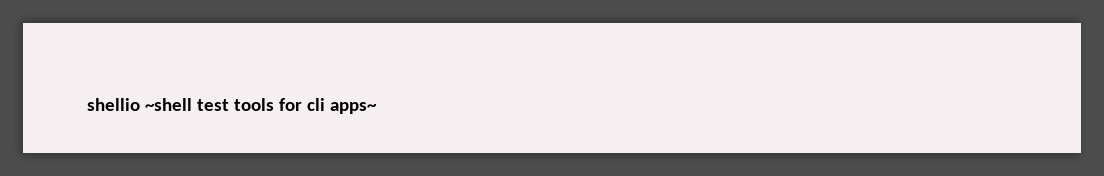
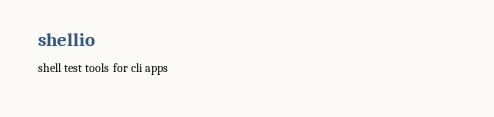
- shellio ~shell test tools for cli apps~
+ shellio
+ shell test tools for cli apps

